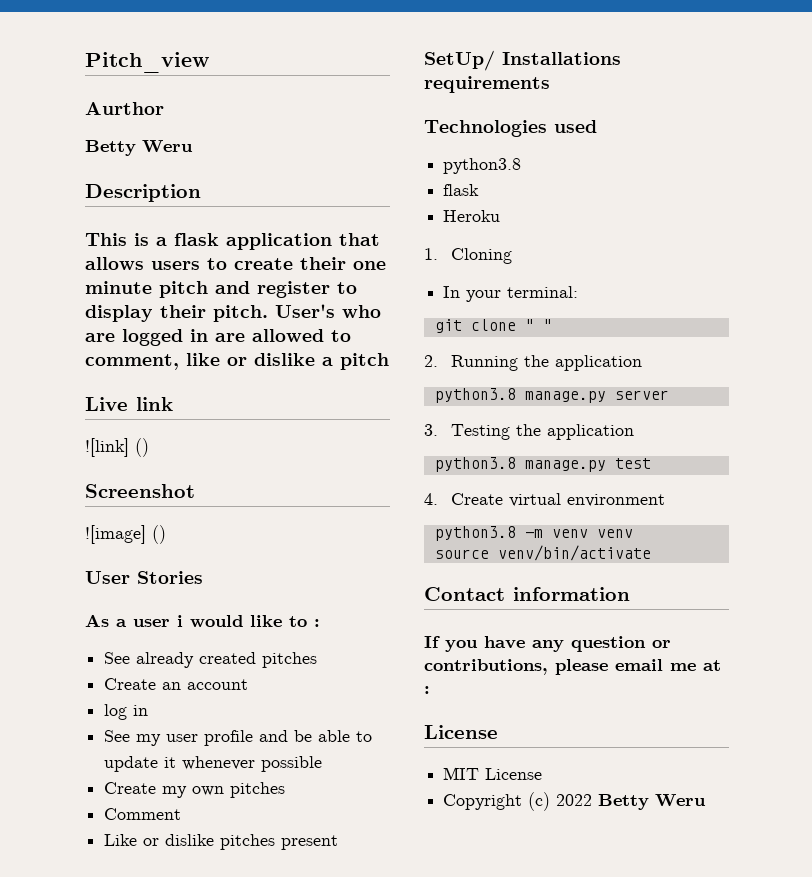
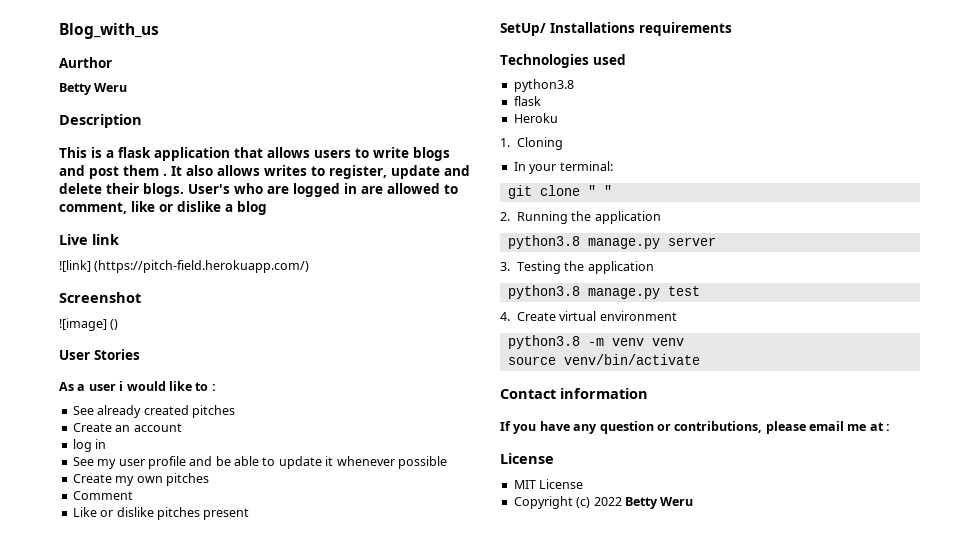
- Pitch_view
+ Blog_with_us
- This is a flask application that allows users to create their one minute pitch and register to display their pitch.
+ This is a flask application that allows users to write blogs and post them . It also allows writes to register, update and delete their blogs.
- User's who are logged in are allowed to comment, like or dislike a pitch
+ User's who are logged in are allowed to comment, like or dislike a blog
- ![link] ()
+ ![link] (https://pitch-field.herokuapp.com/)

